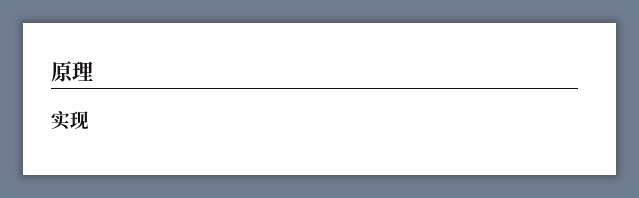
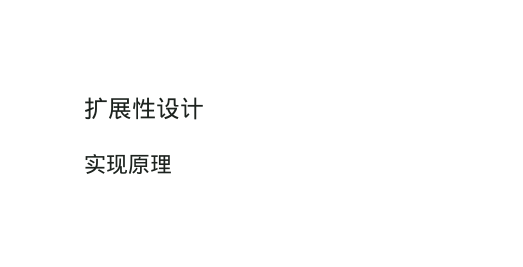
- 原理
+ 扩展性设计
- 实现
+ 实现原理

